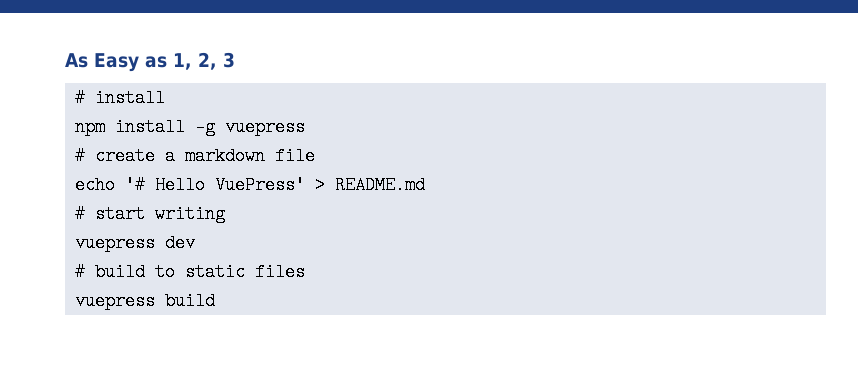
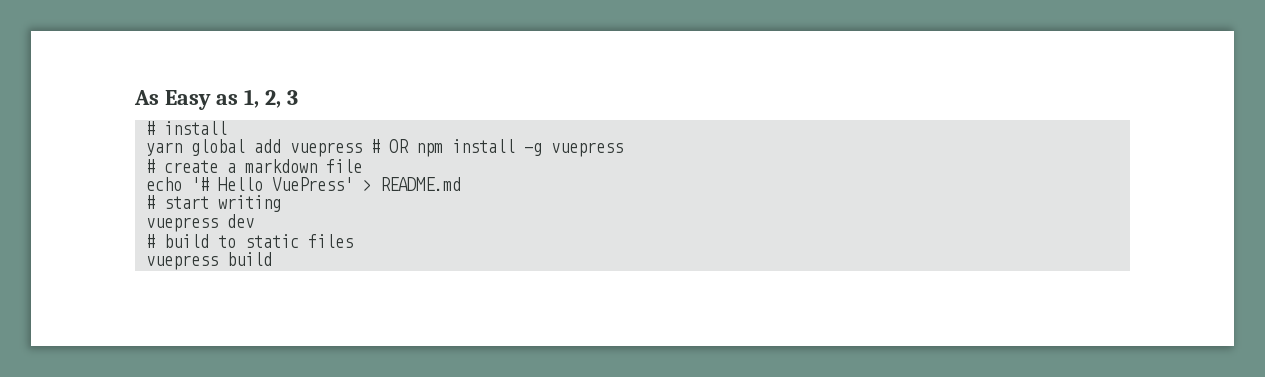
- npm install -g vuepress
+ yarn global add vuepress # OR npm install -g vuepress

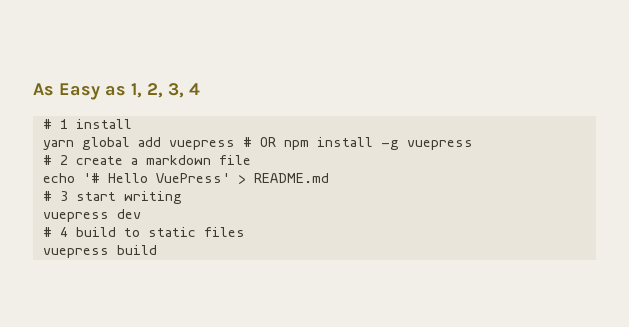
- As Easy as 1, 2, 3
- # install
+ As Easy as 1, 2, 3, 4
+ # 1 install
- # create a markdown file
+ # 2 create a markdown file
- # start writing
+ # 3 start writing
- # build to static files
+ # 4 build to static files

